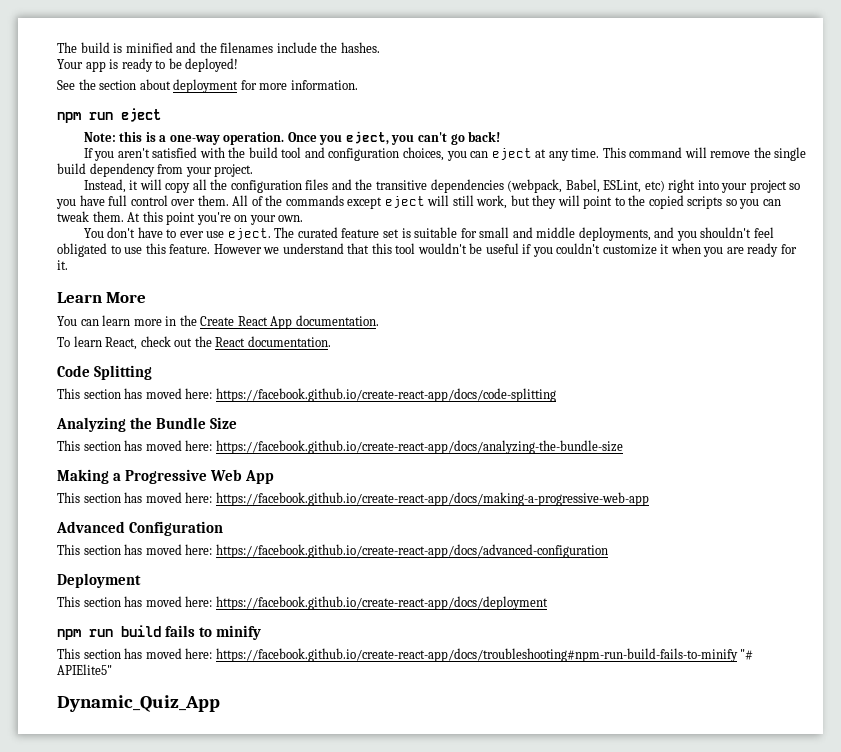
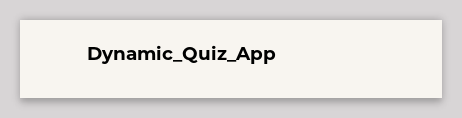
- The build is minified and the filenames include the hashes.
- Your app is ready to be deployed!
- See the section about deployment for more information.
- npm run eject
- Note: this is a one-way operation. Once you eject, you can't go back!
- If you aren't satisfied with the build tool and configuration choices, you can eject at any time. This command will remove the single build dependency from your project.
- Instead, it will copy all the configuration files and the transitive dependencies (webpack, Babel, ESLint, etc) right into your project so you have full control over them. All of the commands except eject will still work, but they will point to the copied scripts so you can tweak them. At this point you're on your own.
- You don't have to ever use eject. The curated feature set is suitable for small and middle deployments, and you shouldn't feel obligated to use this feature. However we understand that this tool wouldn't be useful if you couldn't customize it when you are ready for it.
- Learn More
- You can learn more in the Create React App documentation.
- To learn React, check out the React documentation.
- Code Splitting
- This section has moved here: https://facebook.github.io/create-react-app/docs/code-splitting
- Analyzing the Bundle Size
- This section has moved here: https://facebook.github.io/create-react-app/docs/analyzing-the-bundle-size
- Making a Progressive Web App
- This section has moved here: https://facebook.github.io/create-react-app/docs/making-a-progressive-web-app
- Advanced Configuration
- This section has moved here: https://facebook.github.io/create-react-app/docs/advanced-configuration
- Deployment
- This section has moved here: https://facebook.github.io/create-react-app/docs/deployment
- npm run build fails to minify
- This section has moved here: https://facebook.github.io/create-react-app/docs/troubleshooting#npm-run-build-fails-to-minify "# APIElite5"

